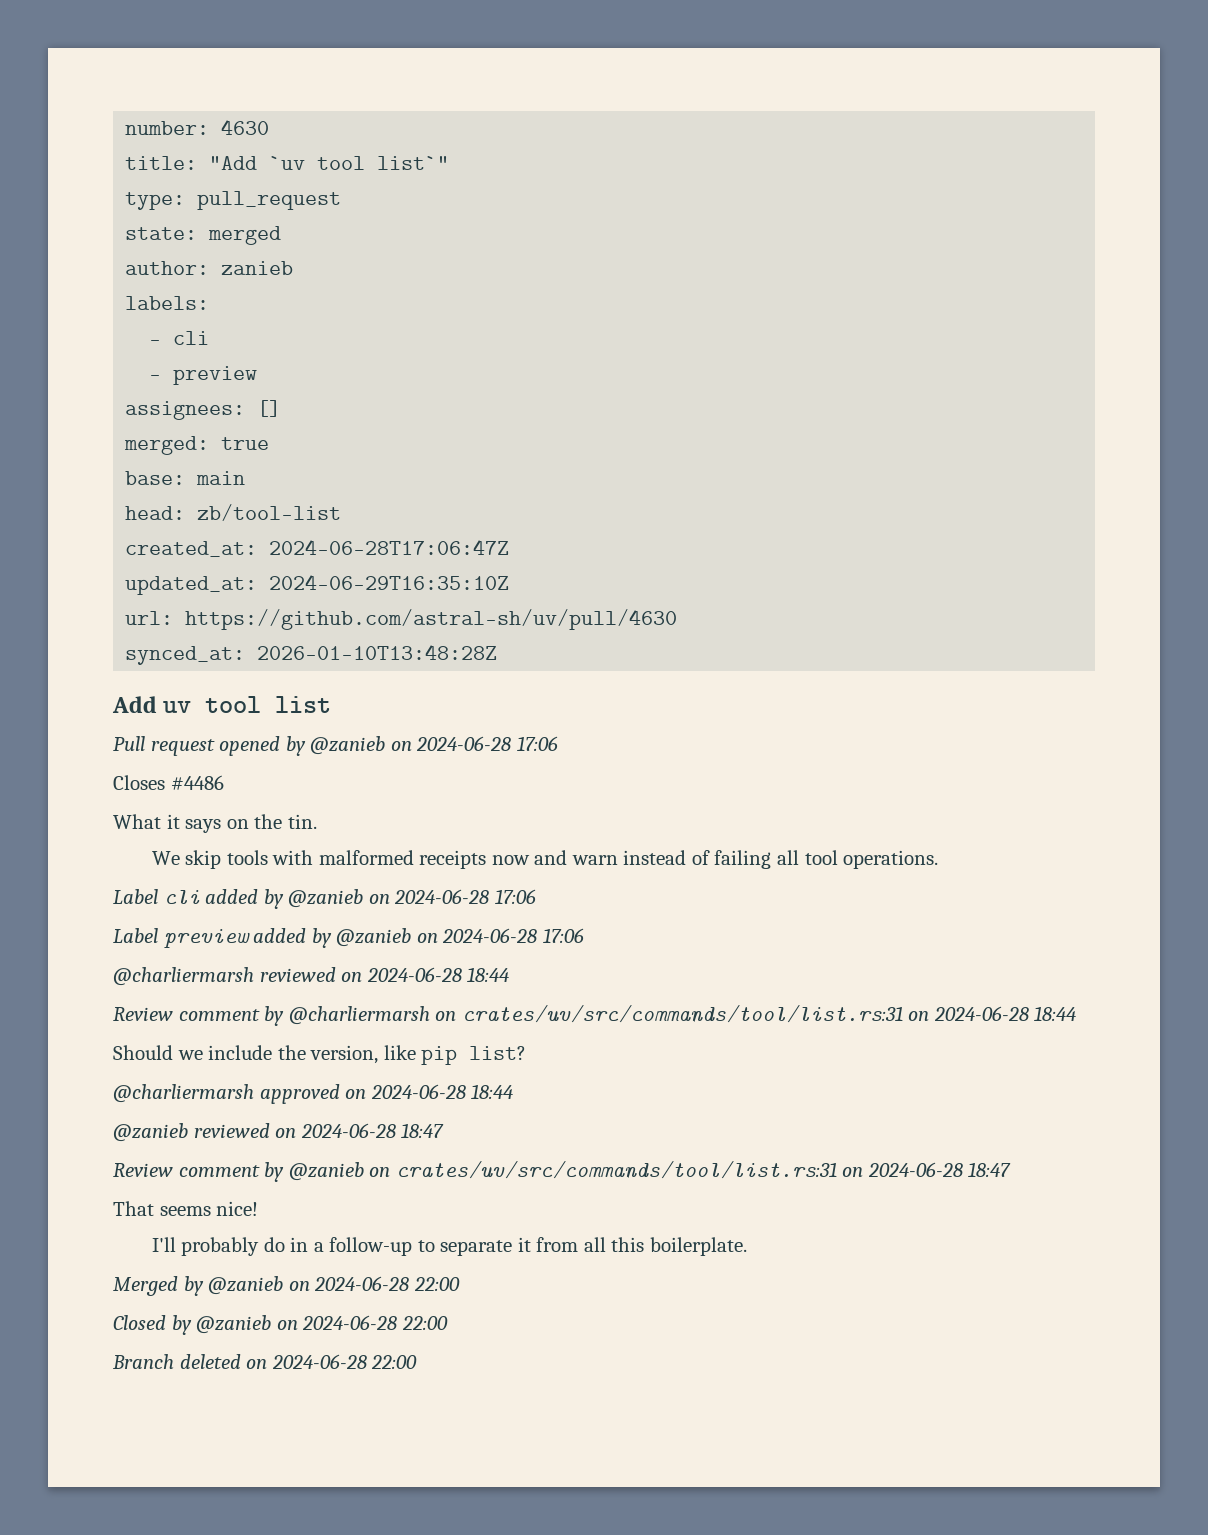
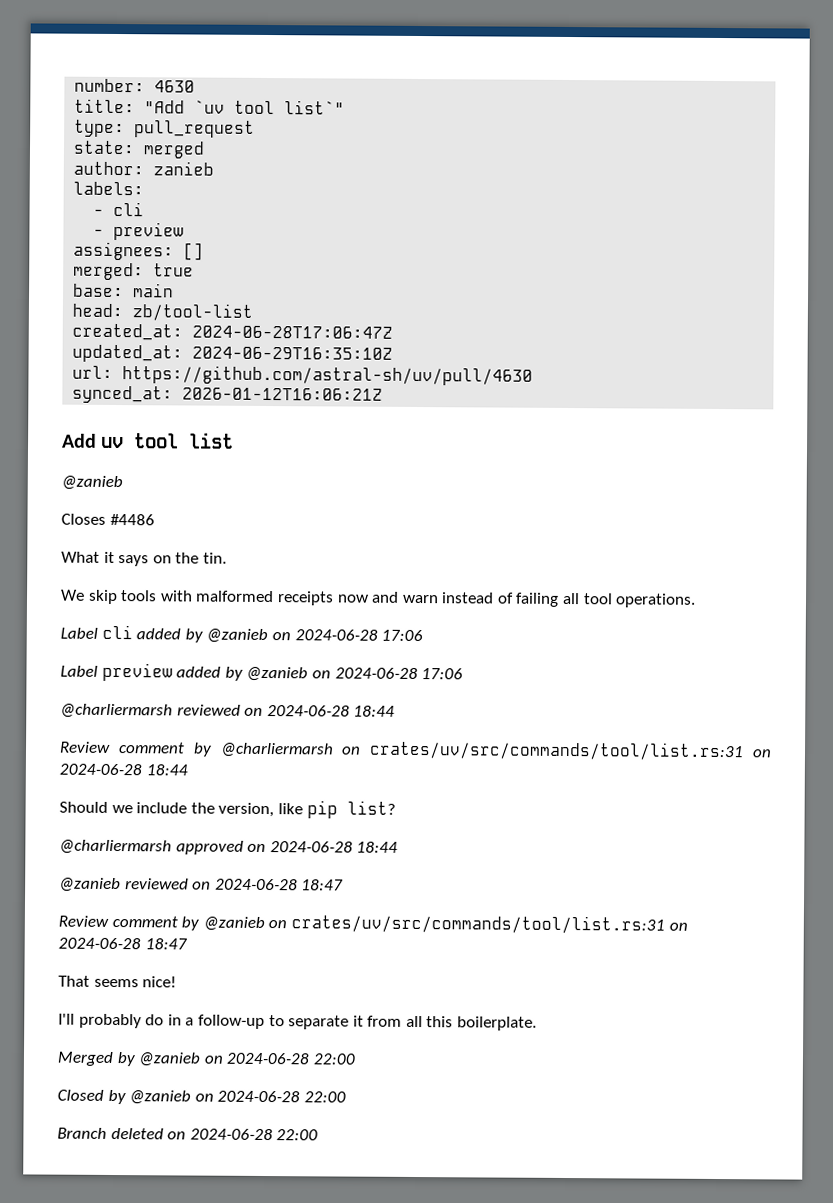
- synced_at: 2026-01-10T13:48:28Z
+ synced_at: 2026-01-12T16:06:21Z
  Add uv tool list
- Pull request opened by @zanieb on 2024-06-28 17:06
+ @zanieb

